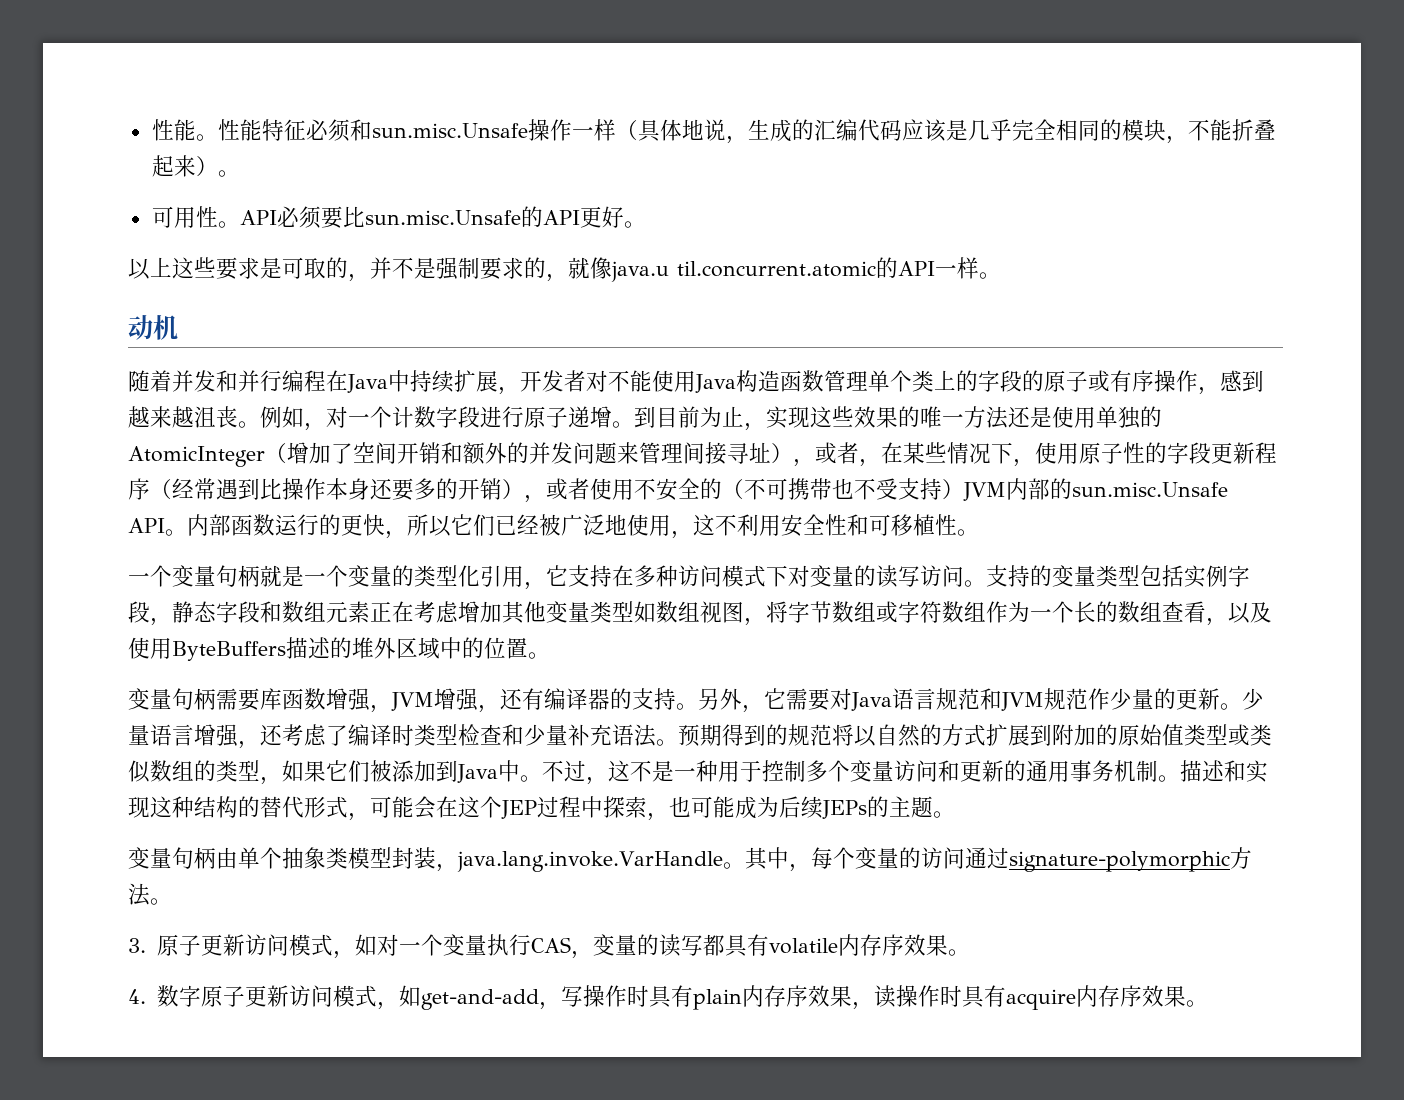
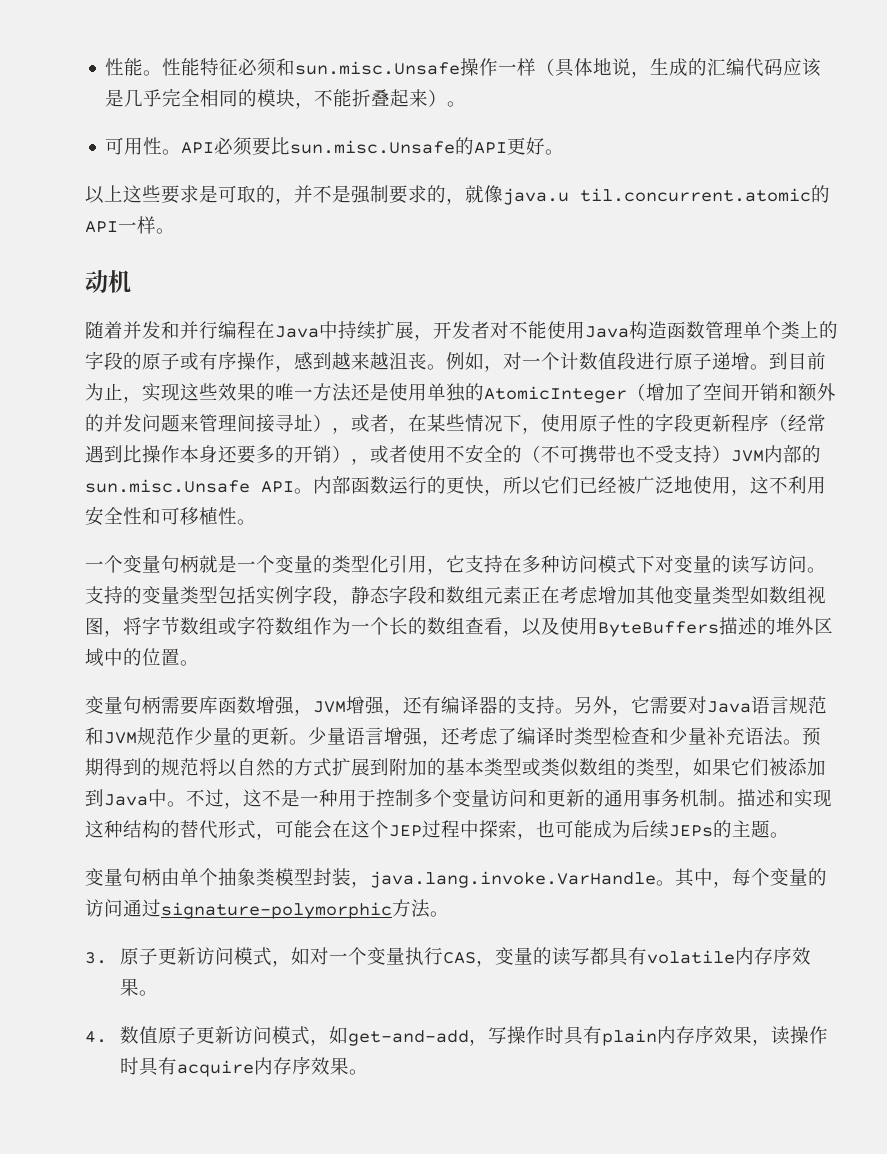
- 例如，对一个计数字段进行原子递增。
+ 例如，对一个计数值段进行原子递增。
- 预期得到的规范将以自然的方式扩展到附加的原始值类型或类似数组的类型，如果它们被添加到Java中。
+ 预期得到的规范将以自然的方式扩展到附加的基本类型或类似数组的类型，如果它们被添加到Java中。
- 4.数字原子更新访问模式，如get-and-add，写操作时具有plain内存序效果，读操作时具有acquire内存序效果。
+ 4.数值原子更新访问模式，如get-and-add，写操作时具有plain内存序效果，读操作时具有acquire内存序效果。

